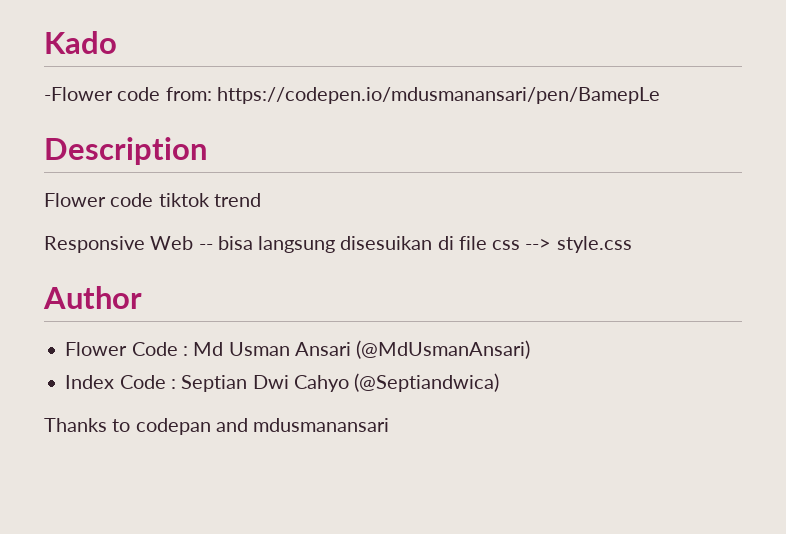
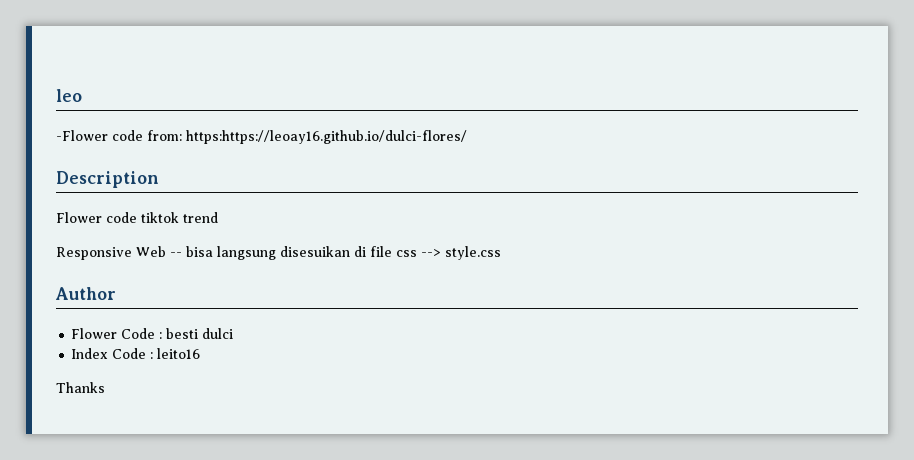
- Kado
+ leo
- -Flower code from: https://codepen.io/mdusmanansari/pen/BamepLe
+ -Flower code from: https:https://leoay16.github.io/dulci-flores/
- Flower Code : Md Usman Ansari (@MdUsmanAnsari)
+ Flower Code : besti dulci
- Index Code : Septian Dwi Cahyo (@Septiandwica)
- Thanks to codepan and mdusmanansari
+ Index Code : leito16
+ Thanks

